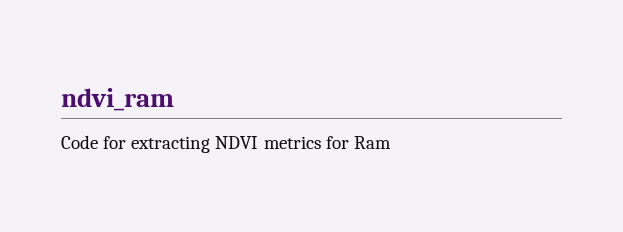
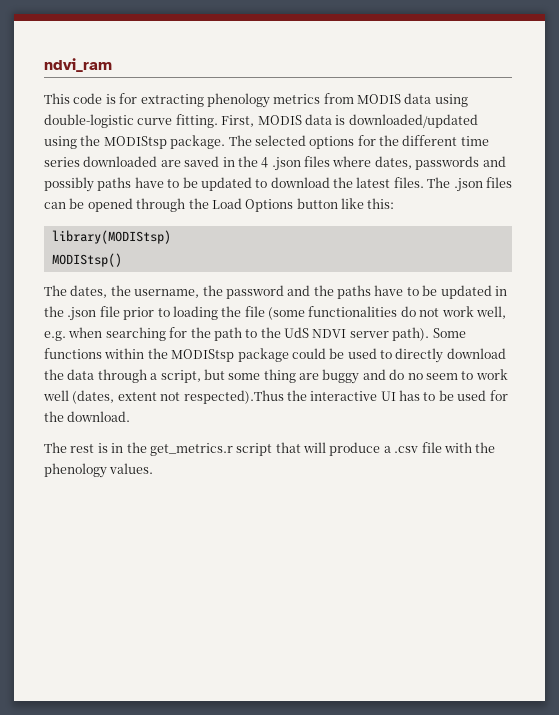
- Code for extracting NDVI metrics for Ram
+ This code is for extracting phenology metrics from MODIS data using double-logistic curve fitting. First, MODIS data is downloaded/updated using the MODIStsp package. The selected options for the different time series downloaded are saved in the 4 .json files where dates, passwords and possibly paths have to be updated to download the latest files. The .json files can be opened through the Load Options button like this:
+ library(MODIStsp)
+ MODIStsp()
+ The dates, the username, the password and the paths have to be updated in the .json file prior to loading the file (some functionalities do not work well, e.g. when searching for the path to the UdS NDVI server path). Some functions within the MODIStsp package could be used to directly download the data through a script, but some thing are buggy and do no seem to work well (dates, extent not respected).Thus the interactive UI has to be used for the download.
+ The rest is in the get_metrics.r script that will produce a .csv file with the phenology values.

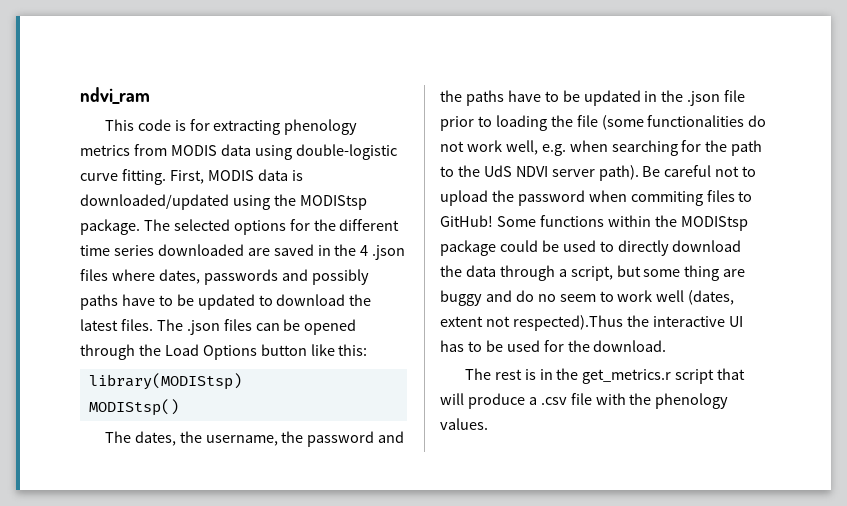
+ Be careful not to upload the password when commiting files to GitHub!

